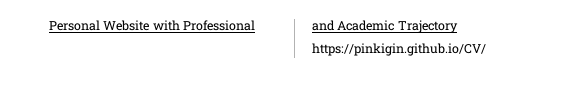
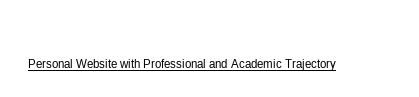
- https://pinkigin.github.io/CV/

